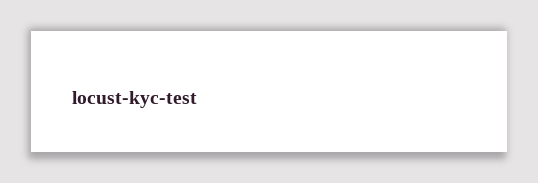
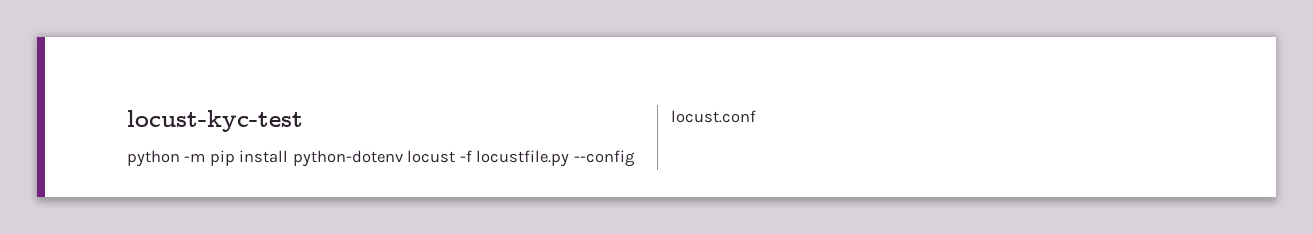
+ python -m pip install python-dotenv locust -f locustfile.py --config locust.conf

